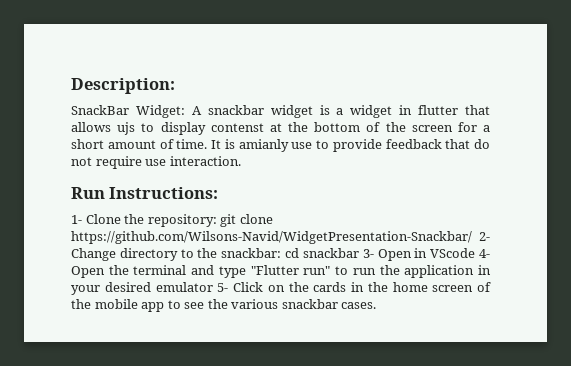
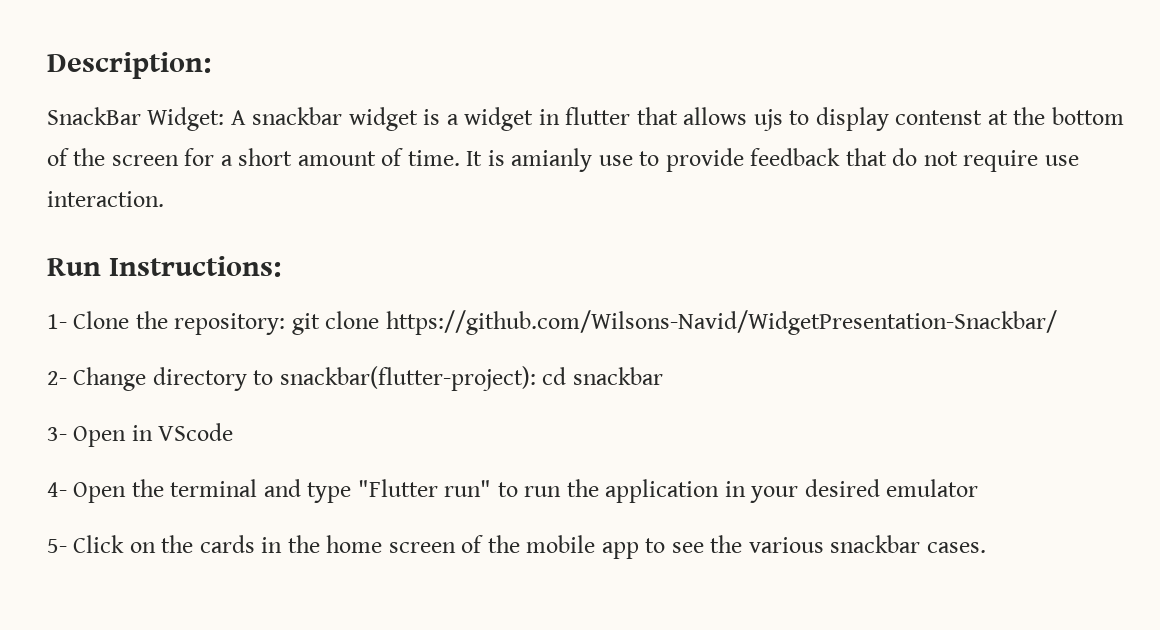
- 1- Clone the repository: git clone https://github.com/Wilsons-Navid/WidgetPresentation-Snackbar/ 2- Change directory to the snackbar: cd snackbar 3- Open in VScode 4- Open the terminal and type "Flutter run" to run the application in your desired emulator 5- Click on the cards in the home screen of the mobile app to see the various snackbar cases.
+ 1- Clone the repository: git clone https://github.com/Wilsons-Navid/WidgetPresentation-Snackbar/
+ 2- Change directory to snackbar(flutter-project): cd snackbar
+ 3- Open in VScode
+ 4- Open the terminal and type "Flutter run" to run the application in your desired emulator
+ 5- Click on the cards in the home screen of the mobile app to see the various snackbar cases.

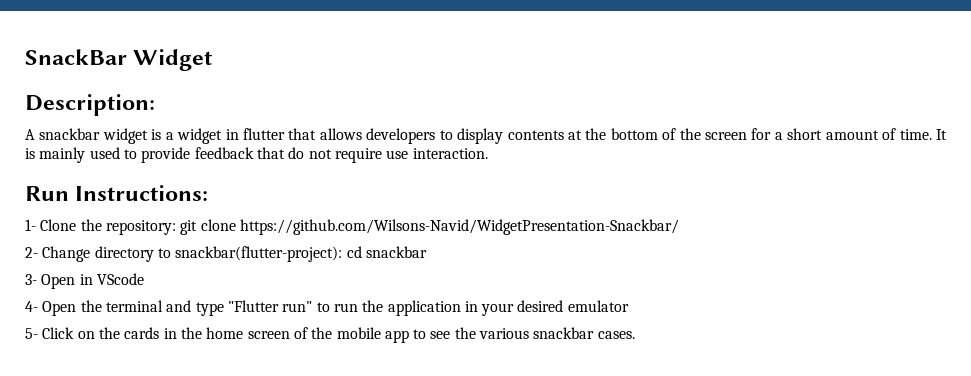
+ SnackBar Widget
- SnackBar Widget: A snackbar widget is a widget in flutter that allows ujs to display contenst at the bottom of the screen for a short amount of time.
+ A snackbar widget is a widget in flutter that allows developers to display contents at the bottom of the screen for a short amount of time.
- It is amianly use to provide feedback that do not require use interaction.
+ It is mainly used to provide feedback that do not require use interaction.

